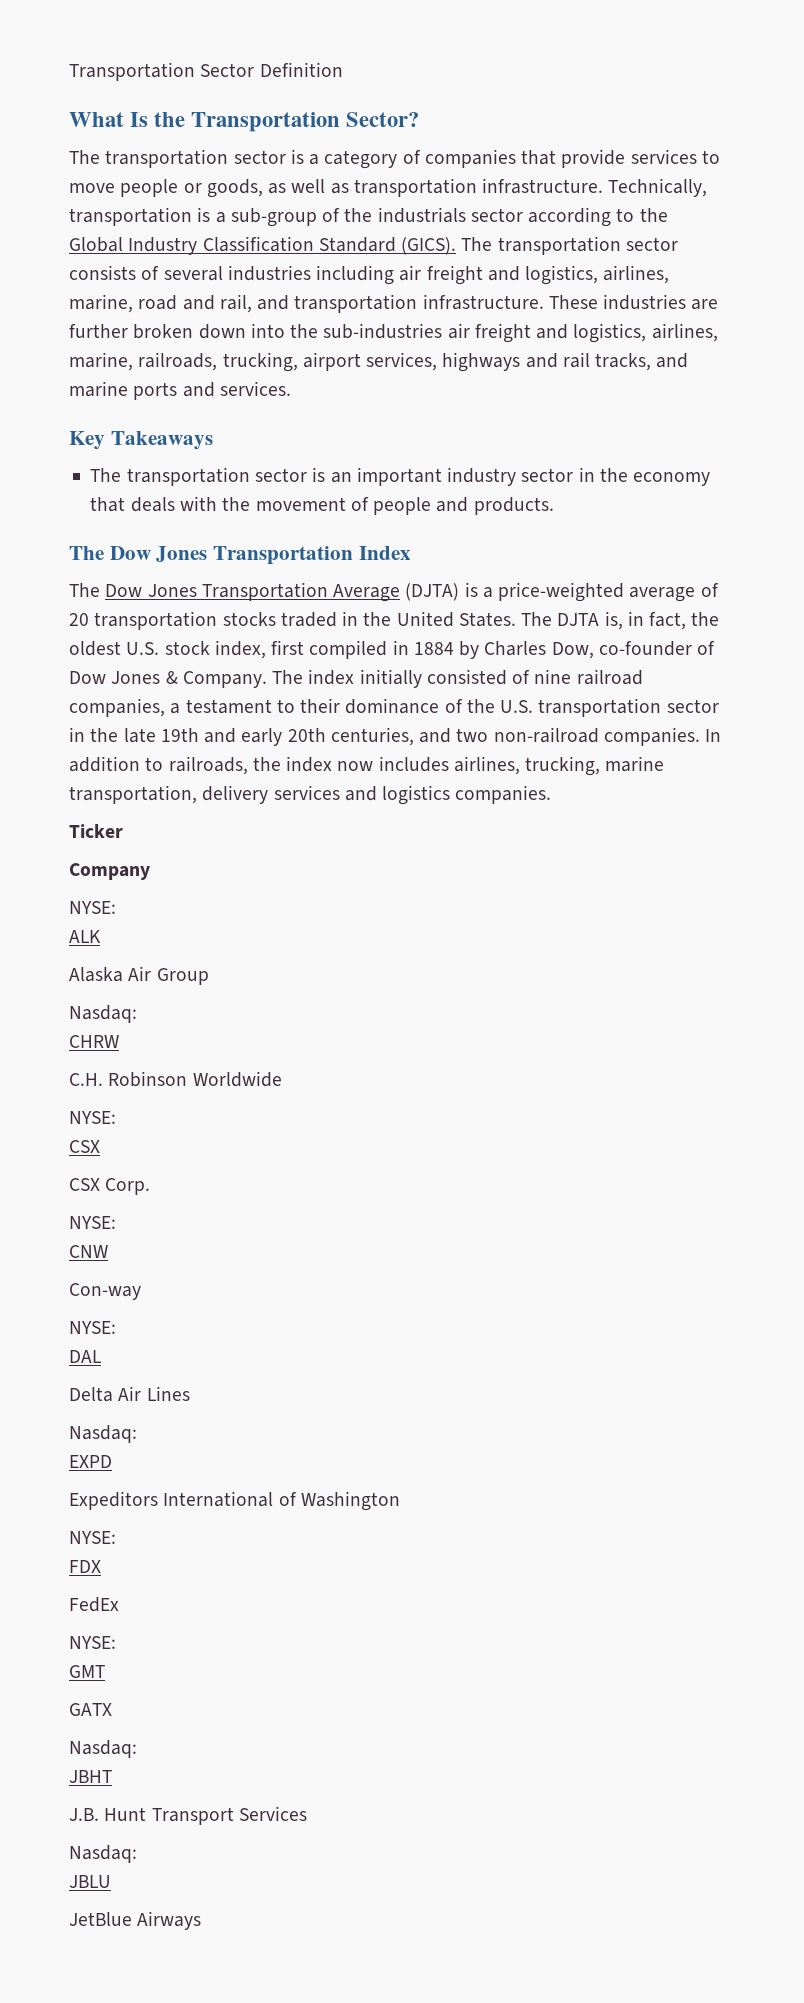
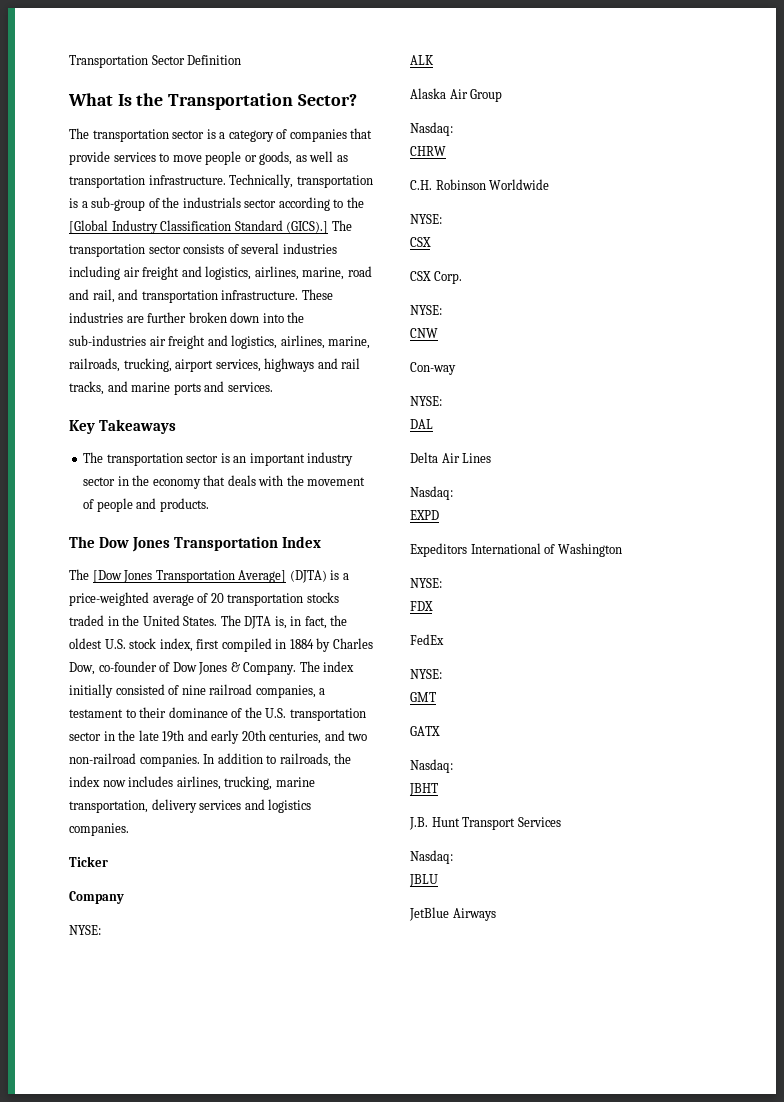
- Technically, transportation is a sub-group of the industrials sector according to the Global Industry Classification Standard (GICS).
+ Technically, transportation is a sub-group of the industrials sector according to the [Global Industry Classification Standard (GICS).]
- The Dow Jones Transportation Average (DJTA) is a price-weighted average of 20 transportation stocks traded in the United States.
+ The [Dow Jones Transportation Average] (DJTA) is a price-weighted average of 20 transportation stocks traded in the United States.

